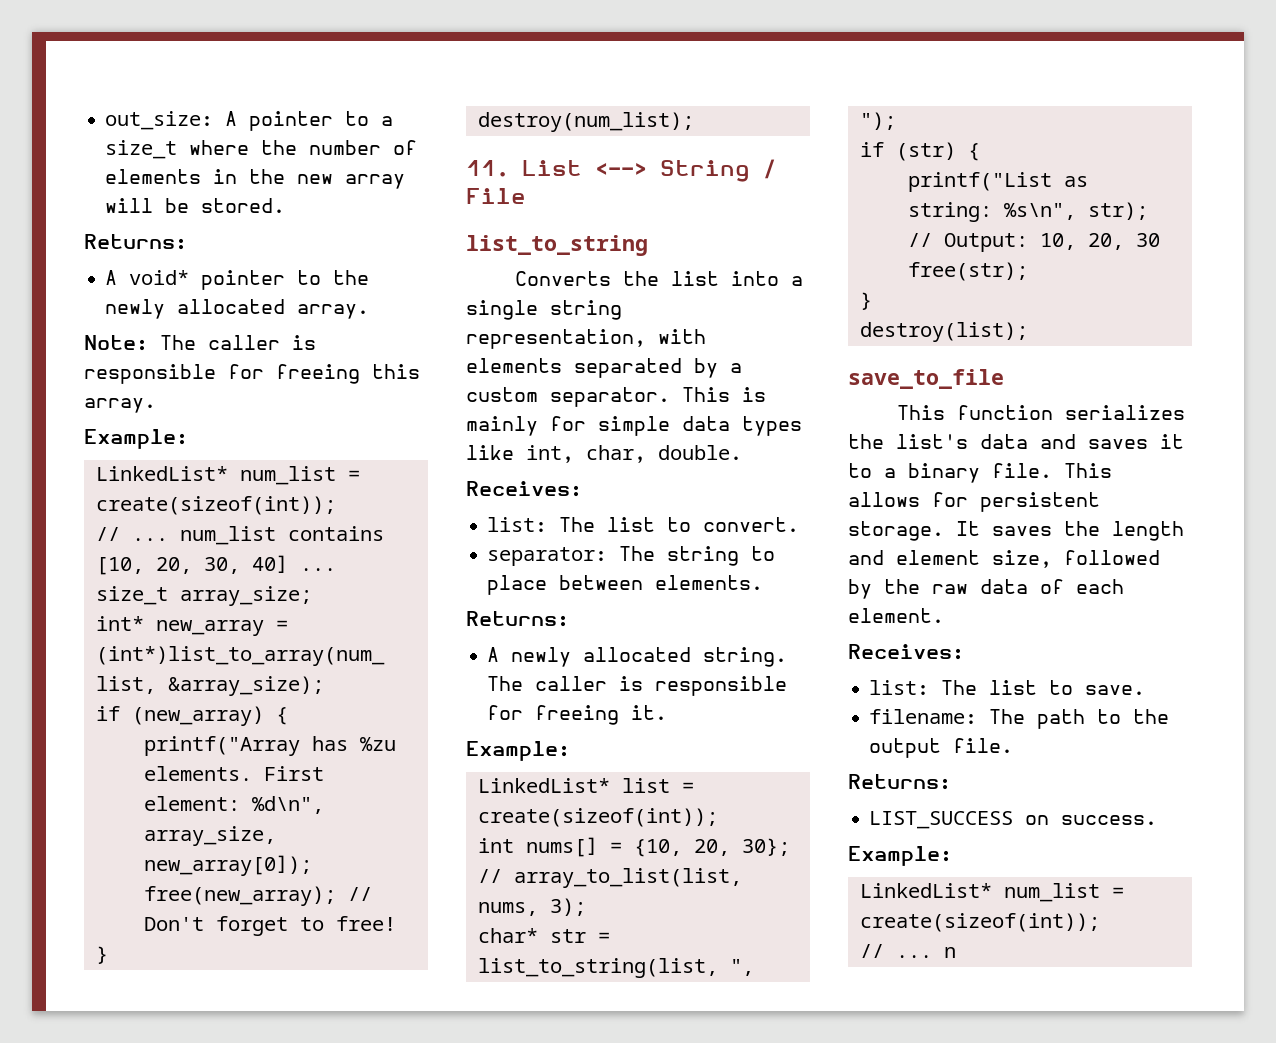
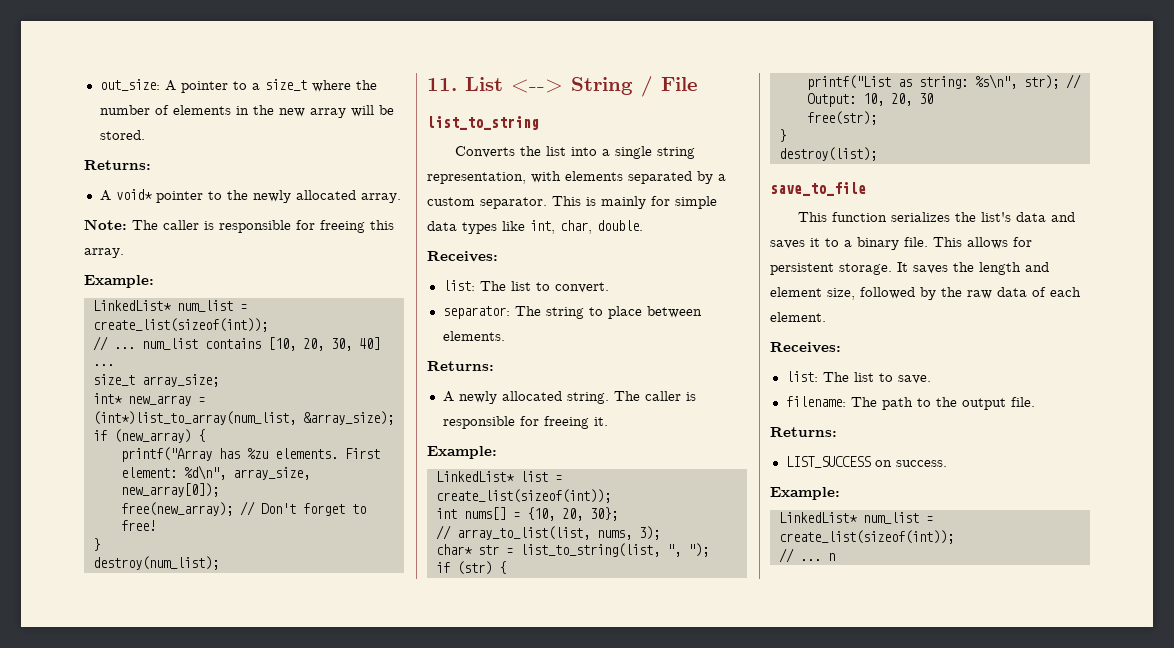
  Note: The caller is responsible for freeing this array.
  Example:
- LinkedList* num_list = create(sizeof(int));
+ LinkedList* num_list = create_list(sizeof(int));
- LinkedList* list = create(sizeof(int));
+ LinkedList* list = create_list(sizeof(int));
  LIST_SUCCESS on success.
  Example:
- LinkedList* num_list = create(sizeof(int));
+ LinkedList* num_list = create_list(sizeof(int));

